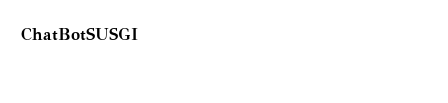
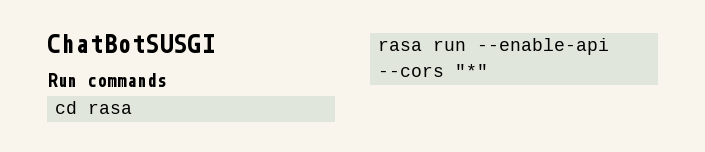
+ Run commands
+ cd rasa
+ rasa run --enable-api --cors "*"

